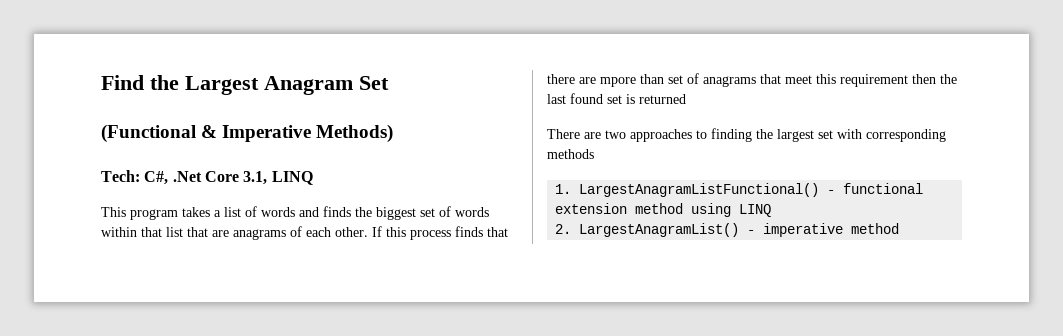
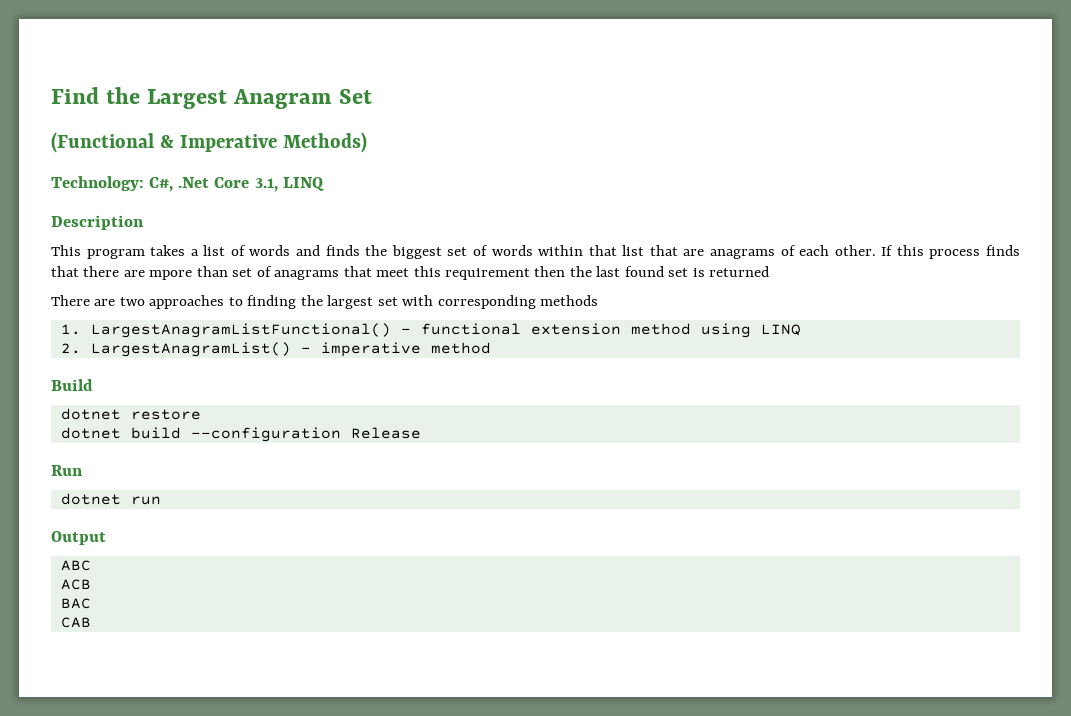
- Tech: C#, .Net Core 3.1, LINQ
+ Technology: C#, .Net Core 3.1, LINQ
+ Description
+ Build
+ dotnet restore
+ dotnet build --configuration Release
+ Run
+ dotnet run
+ Output
+ ABC
+ ACB
+ BAC
+ CAB

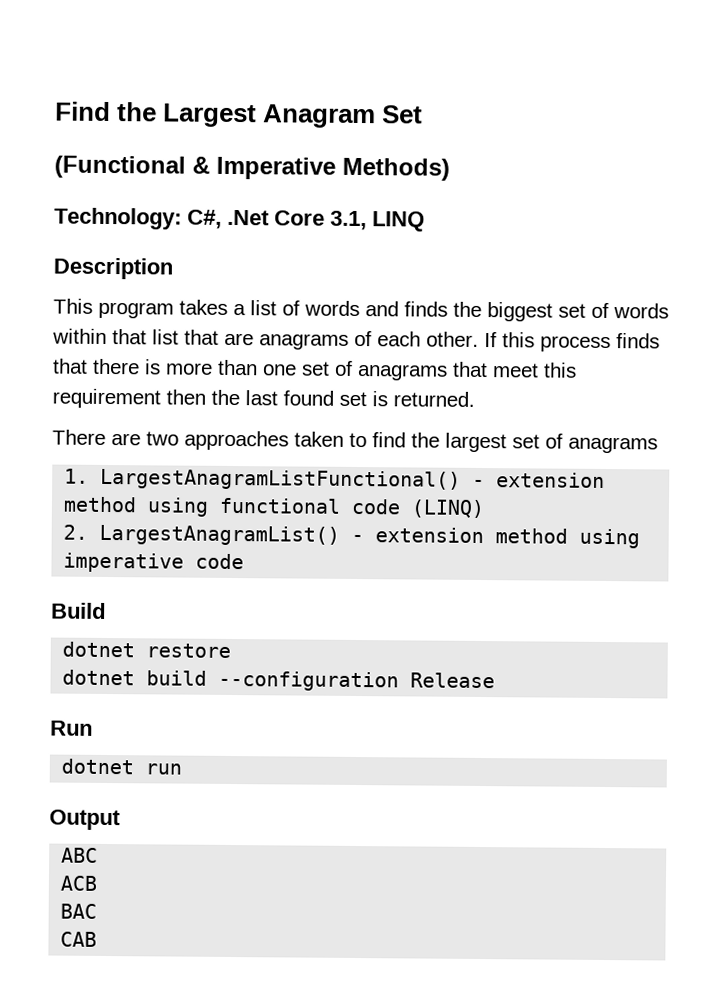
- If this process finds that there are mpore than set of anagrams that meet this requirement then the last found set is returned
+ If this process finds that there is more than one set of anagrams that meet this requirement then the last found set is returned.
- There are two approaches to finding the largest set with corresponding methods
+ There are two approaches taken to find the largest set of anagrams
- 1. LargestAnagramListFunctional() - functional extension method using LINQ
+ 1. LargestAnagramListFunctional() - extension method using functional code (LINQ)
- 2. LargestAnagramList() - imperative method
+ 2. LargestAnagramList() - extension method using imperative code

